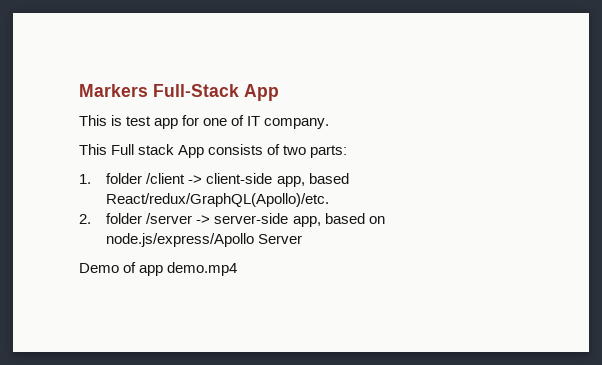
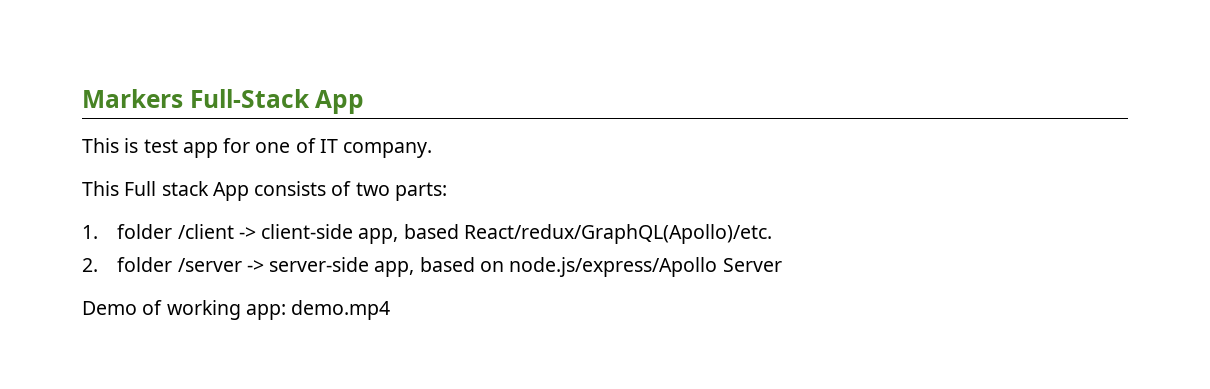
- Demo of app demo.mp4
+ Demo of working app: demo.mp4

